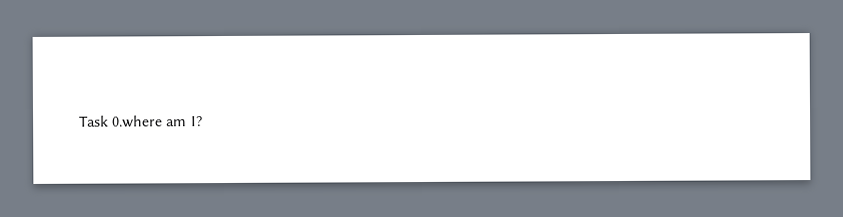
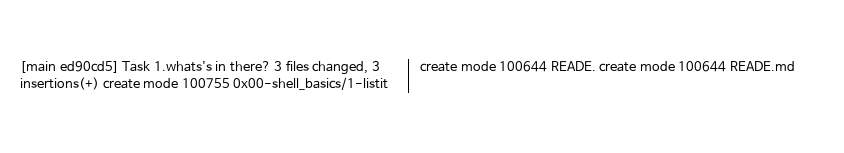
- Task 0.where am I?
+ [main ed90cd5] Task 1.whats's in there? 3 files changed, 3 insertions(+) create mode 100755 0x00-shell_basics/1-listit create mode 100644 READE. create mode 100644 READE.md

